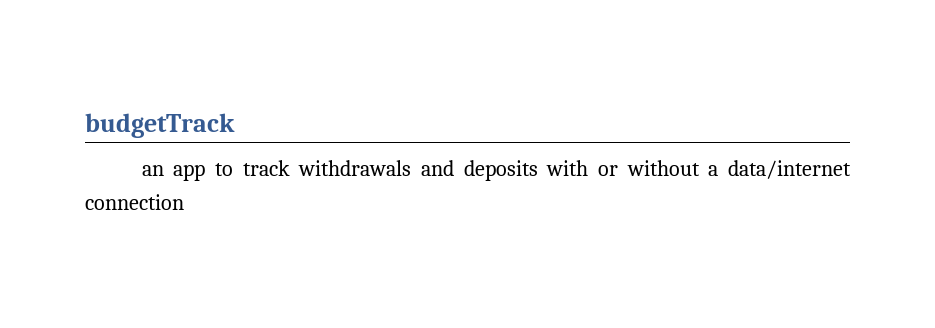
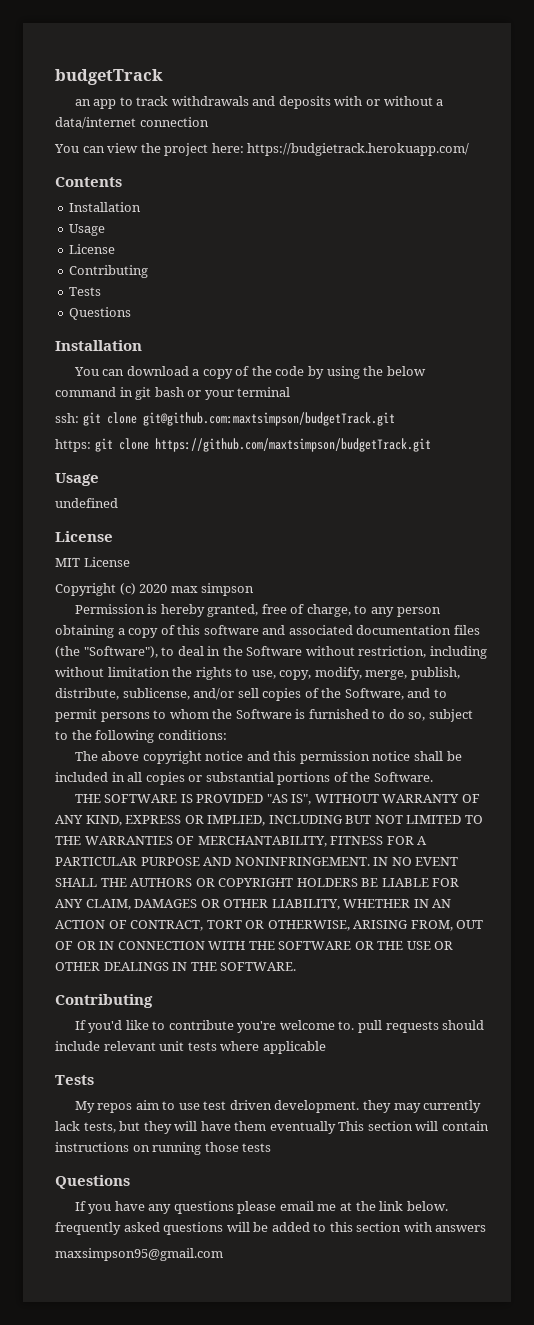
+ You can view the project here: https://budgietrack.herokuapp.com/
+ Contents
+ Installation
+ Usage
+ License
+ Contributing
+ Tests
+ Questions
+ Installation
+ You can download a copy of the code by using the below command in git bash or your terminal
+ ssh: git clone git@github.com:maxtsimpson/budgetTrack.git
+ https: git clone https://github.com/maxtsimpson/budgetTrack.git
+ Usage
+ undefined
+ License
+ MIT License
+ Copyright (c) 2020 max simpson
+ Permission is hereby granted, free of charge, to any person obtaining a copy of this software and associated documentation files (the "Software"), to deal in the Software without restriction, including without limitation the rights to use, copy, modify, merge, publish, distribute, sublicense, and/or sell copies of the Software, and to permit persons to whom the Software is furnished to do so, subject to the following conditions:
+ The above copyright notice and this permission notice shall be included in all copies or substantial portions of the Software.
+ THE SOFTWARE IS PROVIDED "AS IS", WITHOUT WARRANTY OF ANY KIND, EXPRESS OR IMPLIED, INCLUDING BUT NOT LIMITED TO THE WARRANTIES OF MERCHANTABILITY, FITNESS FOR A PARTICULAR PURPOSE AND NONINFRINGEMENT. IN NO EVENT SHALL THE AUTHORS OR COPYRIGHT HOLDERS BE LIABLE FOR ANY CLAIM, DAMAGES OR OTHER LIABILITY, WHETHER IN AN ACTION OF CONTRACT, TORT OR OTHERWISE, ARISING FROM, OUT OF OR IN CONNECTION WITH THE SOFTWARE OR THE USE OR OTHER DEALINGS IN THE SOFTWARE.
+ Contributing
+ If you'd like to contribute you're welcome to. pull requests should include relevant unit tests where applicable
+ Tests
+ My repos aim to use test driven development. they may currently lack tests, but they will have them eventually This section will contain instructions on running those tests
+ Questions
+ If you have any questions please email me at the link below. frequently asked questions will be added to this section with answers
+ maxsimpson95@gmail.com

